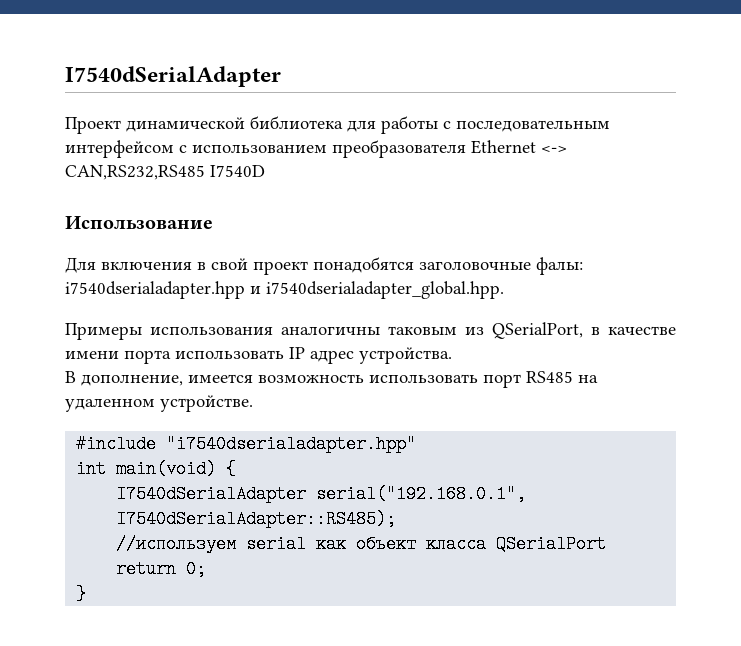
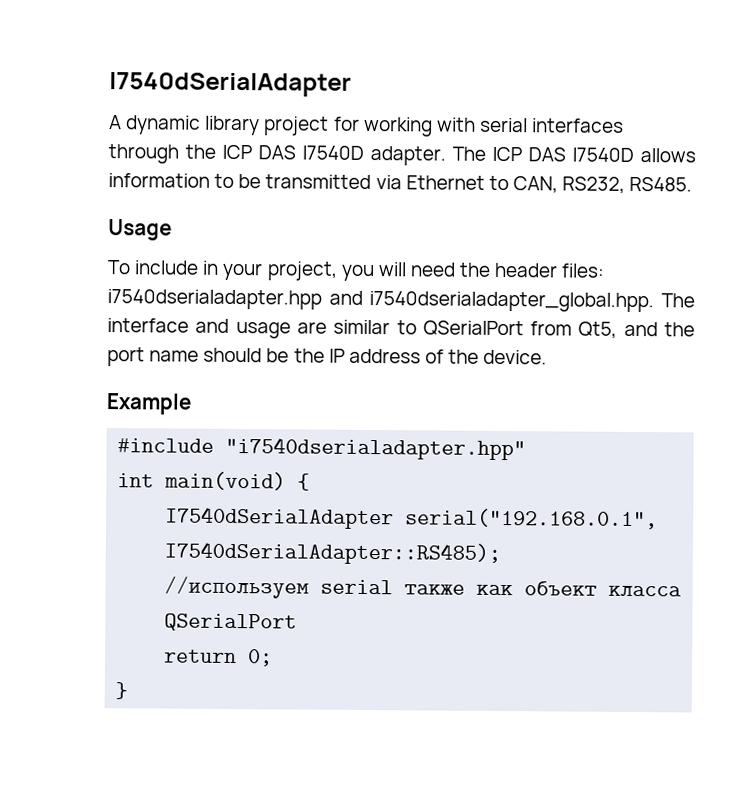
- Проект динамической библиотека для работы с последовательным интерфейсом с использованием преобразователя Ethernet <-> CAN,RS232,RS485 I7540D
- Использование
- Для включения в свой проект понадобятся заголовочные фалы: i7540dserialadapter.hpp и i7540dserialadapter_global.hpp.
- Примеры использования аналогичны таковым из QSerialPort, в качестве имени порта использовать IP адрес устройства.
- В дополнение, имеется возможность использовать порт RS485 на удаленном устройстве.
+ A dynamic library project for working with serial interfaces through the ICP DAS I7540D adapter. The ICP DAS I7540D allows information to be transmitted via Ethernet to CAN, RS232, RS485.
+ Usage
+ To include in your project, you will need the header files: i7540dserialadapter.hpp and i7540dserialadapter_global.hpp. The interface and usage are similar to QSerialPort from Qt5, and the port name should be the IP address of the device.
+ Example
- //используем serial как объект класса QSerialPort
+ //используем serial также как объект класса QSerialPort

